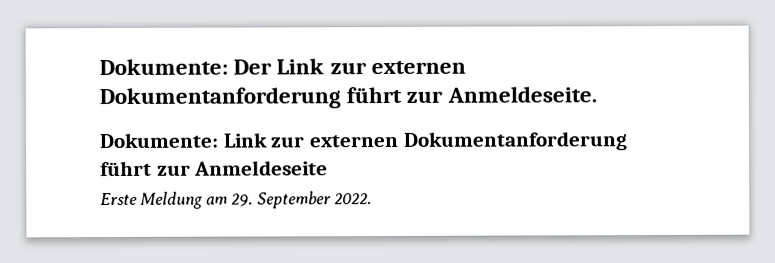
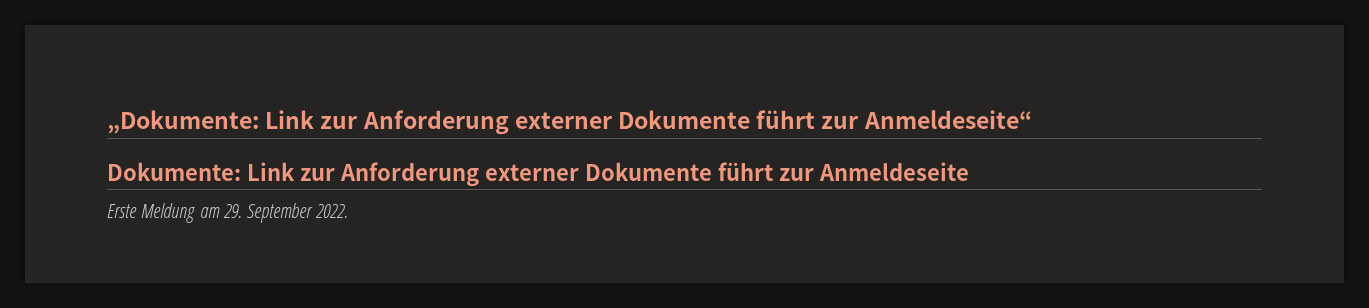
- Dokumente: Der Link zur externen Dokumentanforderung führt zur Anmeldeseite.
+ „Dokumente: Link zur Anforderung externer Dokumente führt zur Anmeldeseite“
- Dokumente: Link zur externen Dokumentanforderung führt zur Anmeldeseite
+ Dokumente: Link zur Anforderung externer Dokumente führt zur Anmeldeseite

